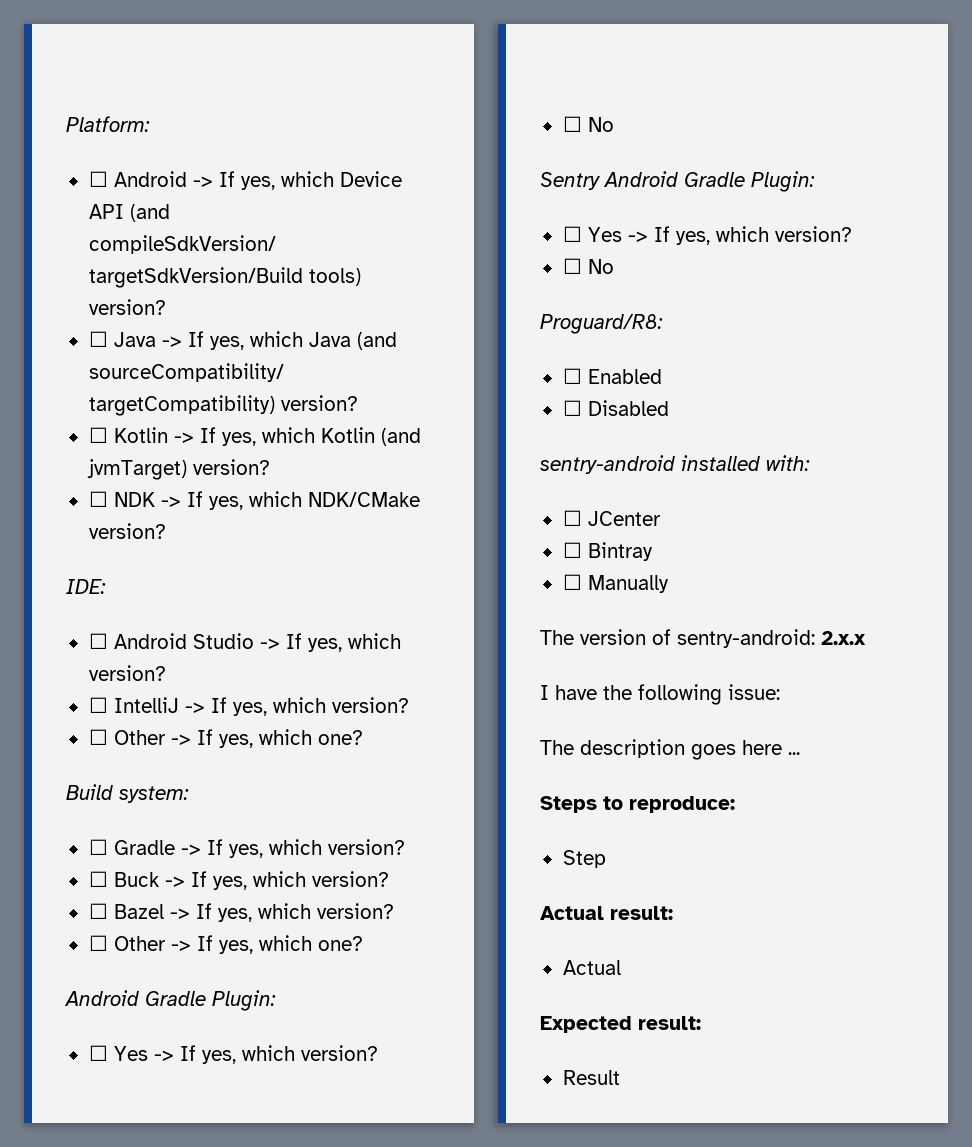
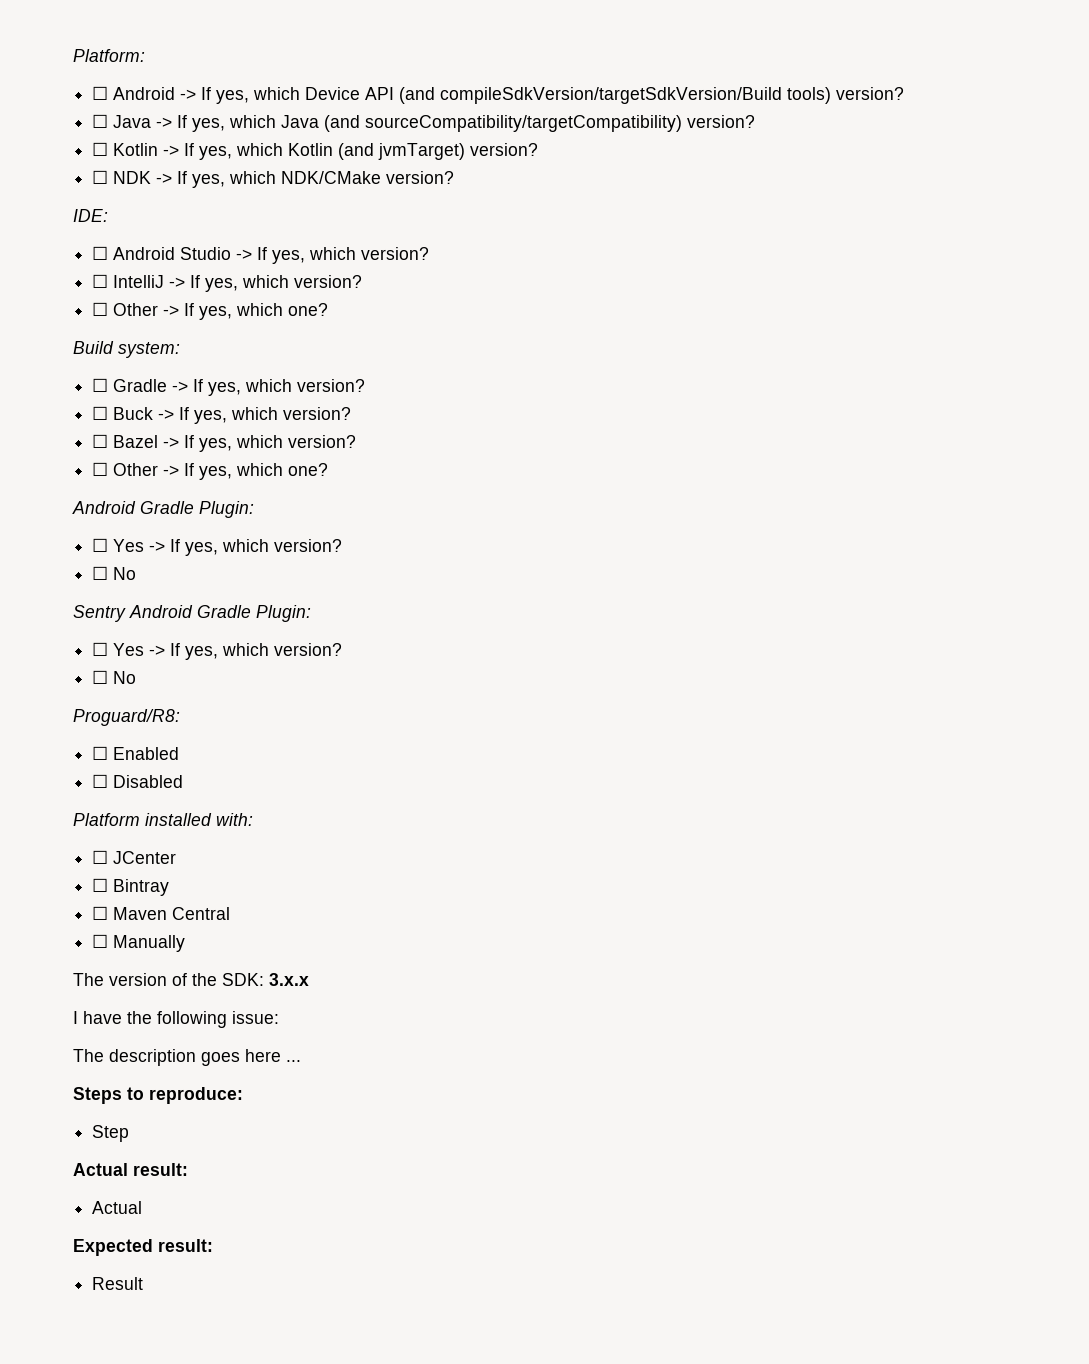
- sentry-android installed with:
+ Platform installed with:
+ ☐ Maven Central
- The version of sentry-android: 2.x.x
+ The version of the SDK: 3.x.x

